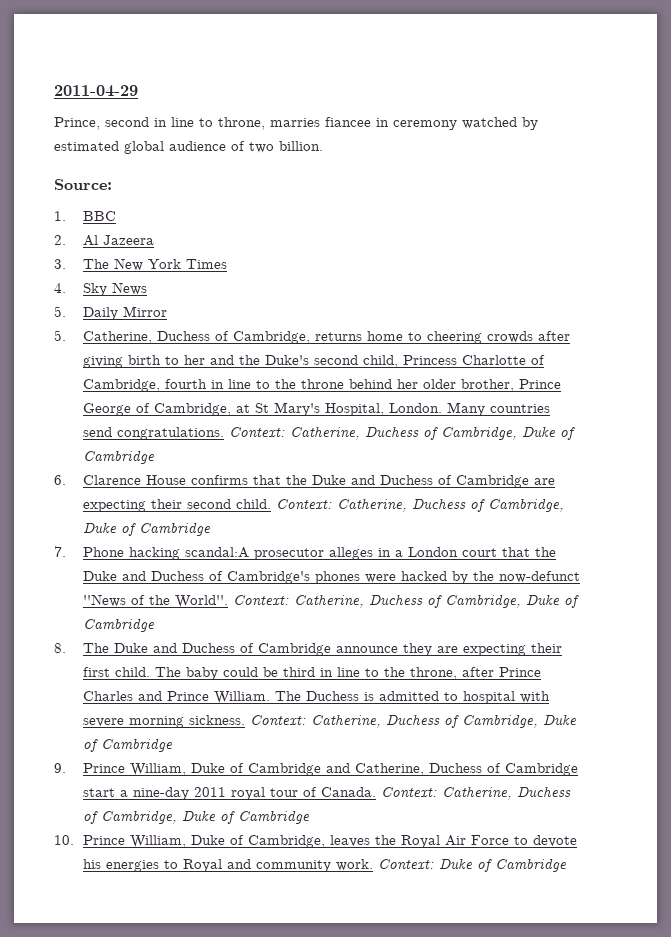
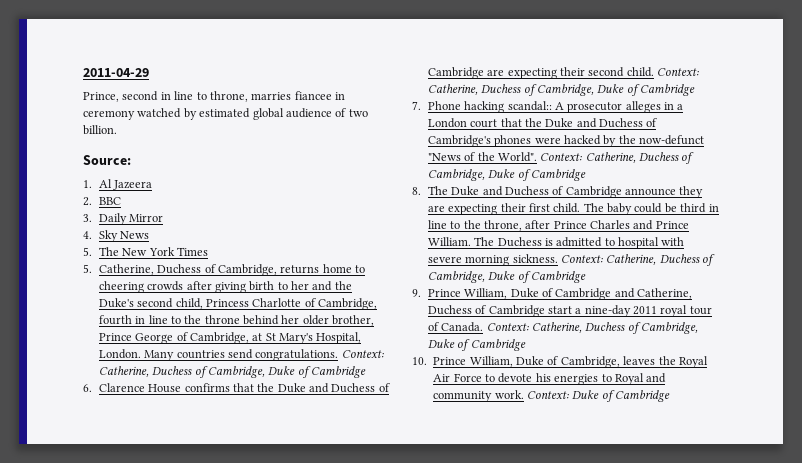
- 1. BBC
- 2. Al Jazeera
- 3. The New York Times
+ 1. Al Jazeera
+ 2. BBC
+ 3. Daily Mirror
  4. Sky News
- 5. Daily Mirror
+ 5. The New York Times
- 7. Phone hacking scandal:A prosecutor alleges in a London court that the Duke and Duchess of Cambridge's phones were hacked by the now-defunct ''News of the World''.
+ 7. Phone hacking scandal:: A prosecutor alleges in a London court that the Duke and Duchess of Cambridge's phones were hacked by the now-defunct "News of the World".

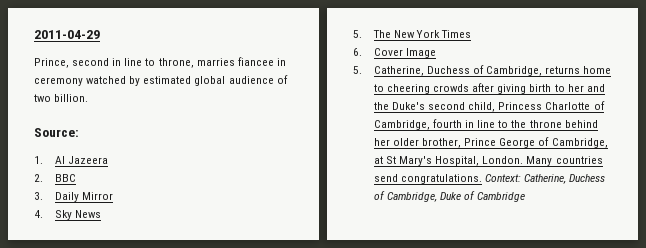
+ 6. Cover Image
- 6. Clarence House confirms that the Duke and Duchess of Cambridge are expecting their second child. Context: Catherine, Duchess of Cambridge, Duke of Cambridge
- 7. Phone hacking scandal:: A prosecutor alleges in a London court that the Duke and Duchess of Cambridge's phones were hacked by the now-defunct "News of the World". Context: Catherine, Duchess of Cambridge, Duke of Cambridge
- 8. The Duke and Duchess of Cambridge announce they are expecting their first child. The baby could be third in line to the throne, after Prince Charles and Prince William. The Duchess is admitted to hospital with severe morning sickness. Context: Catherine, Duchess of Cambridge, Duke of Cambridge
- 9. Prince William, Duke of Cambridge and Catherine, Duchess of Cambridge start a nine-day 2011 royal tour of Canada. Context: Catherine, Duchess of Cambridge, Duke of Cambridge
- 10. Prince William, Duke of Cambridge, leaves the Royal Air Force to devote his energies to Royal and community work. Context: Duke of Cambridge

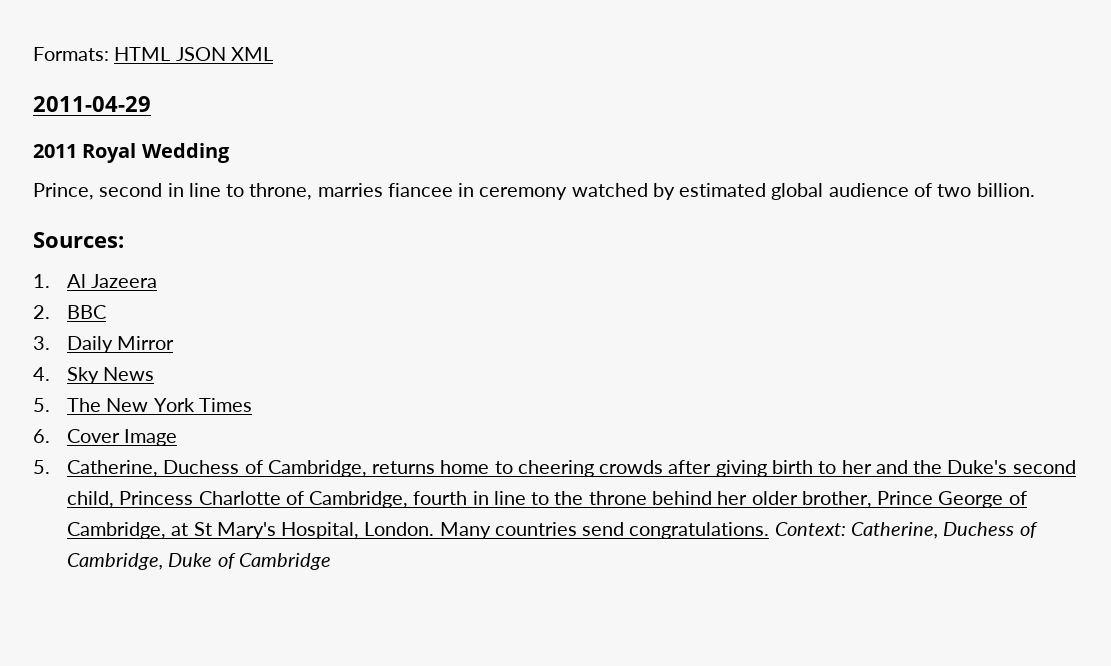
+ Formats: HTML JSON XML
  2011-04-29
+ 2011 Royal Wedding
- Source:
+ Sources:

